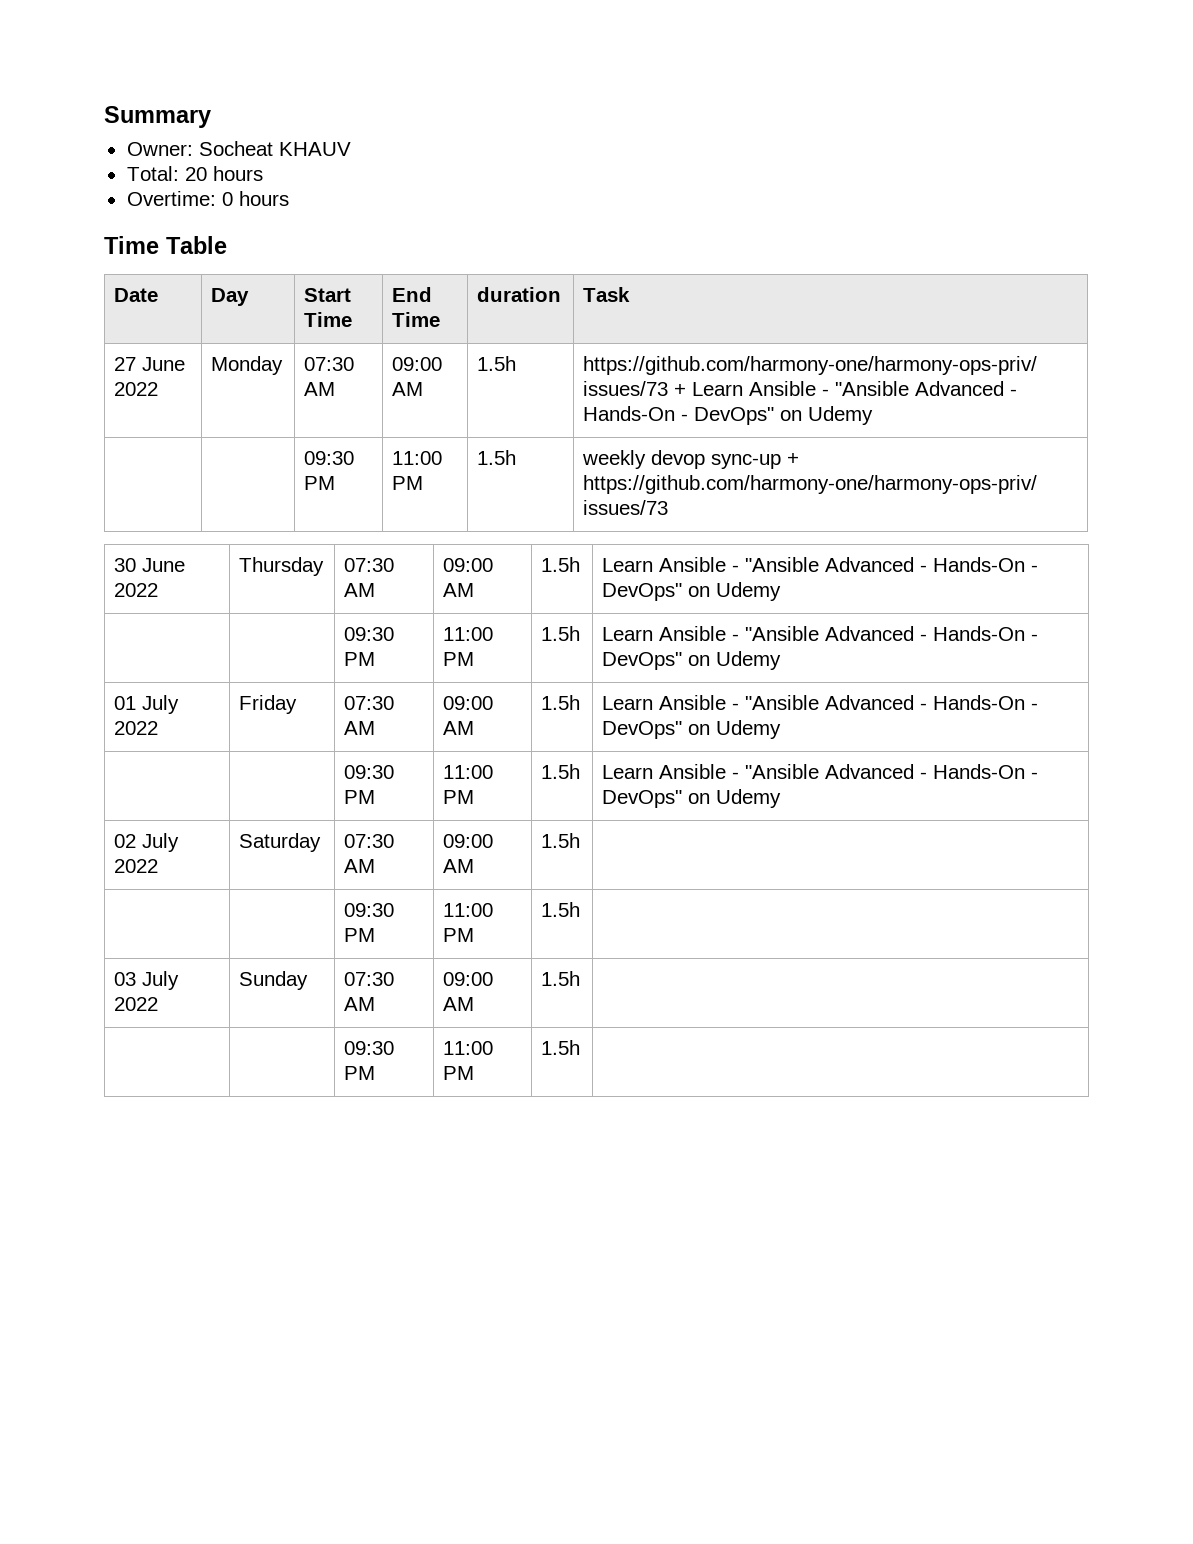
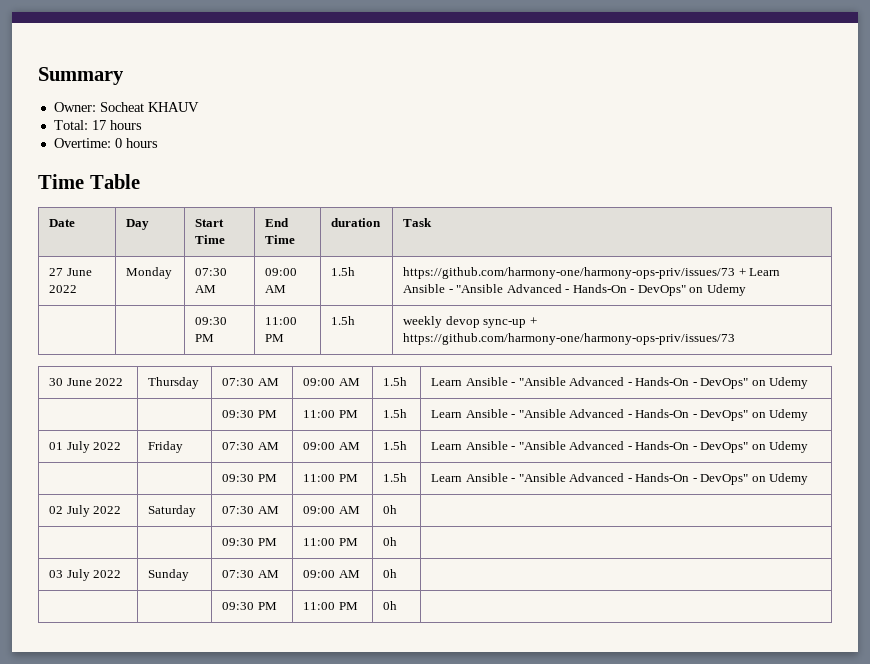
- Total: 20 hours
+ Total: 17 hours
- 02 July 2022 | Saturday | 07:30 AM | 09:00 AM | 1.5h |
- | | 09:30 PM | 11:00 PM | 1.5h |
+ 02 July 2022 | Saturday | 07:30 AM | 09:00 AM | 0h |
+ | | 09:30 PM | 11:00 PM | 0h |
- 03 July 2022 | Sunday | 07:30 AM | 09:00 AM | 1.5h |
- | | 09:30 PM | 11:00 PM | 1.5h |
+ 03 July 2022 | Sunday | 07:30 AM | 09:00 AM | 0h |
+ | | 09:30 PM | 11:00 PM | 0h |

